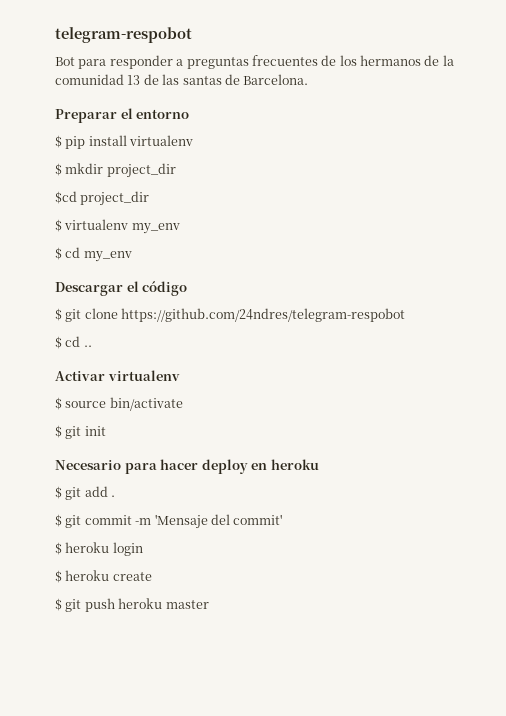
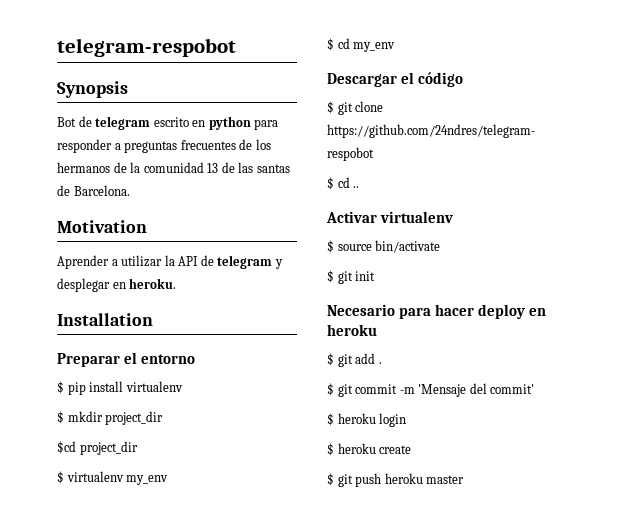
+ Synopsis
- Bot para responder a preguntas frecuentes de los hermanos de la comunidad 13 de las santas de Barcelona.
+ Bot de telegram escrito en python para responder a preguntas frecuentes de los hermanos de la comunidad 13 de las santas de Barcelona.
+ Motivation
+ Aprender a utilizar la API de telegram y desplegar en heroku.
+ Installation

